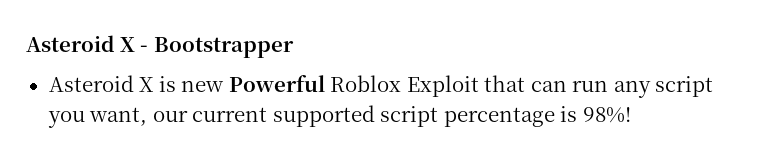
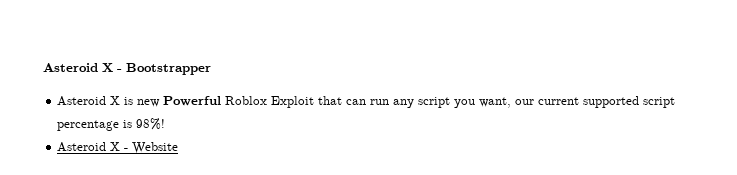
+ Asteroid X - Website

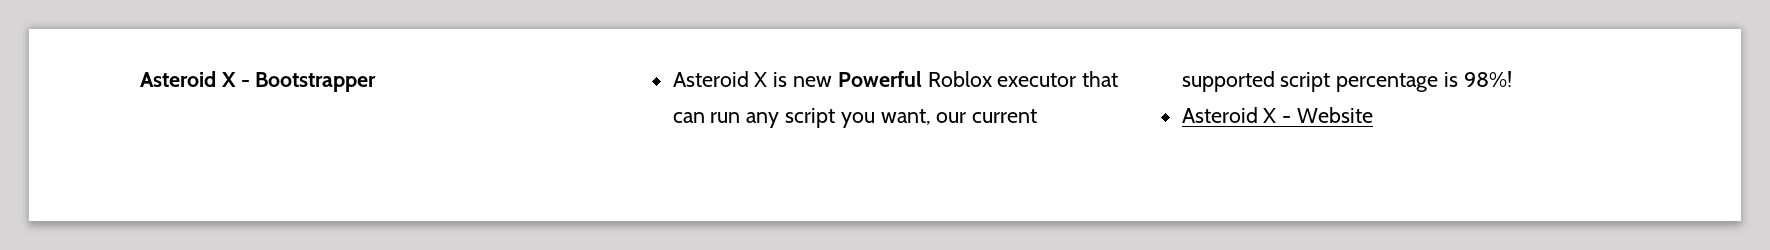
- Asteroid X is new Powerful Roblox Exploit that can run any script you want, our current supported script percentage is 98%!
+ Asteroid X is new Powerful Roblox executor that can run any script you want, our current supported script percentage is 98%!

